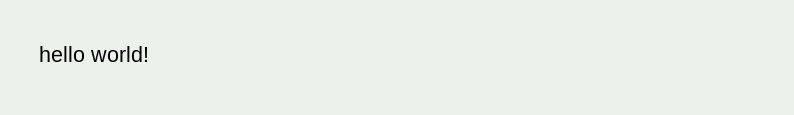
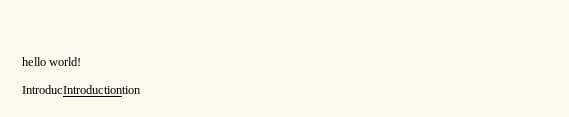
+ IntroducIntroductiontion

